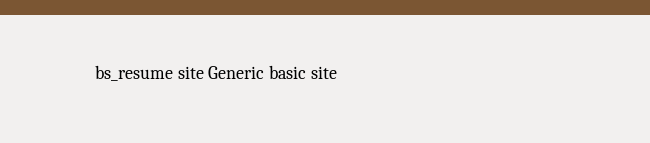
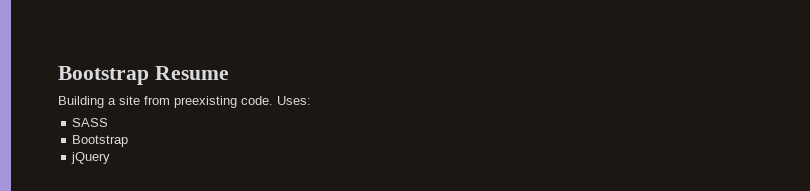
- bs_resume site Generic basic site
+ Bootstrap Resume
+ Building a site from preexisting code. Uses:
+ SASS
+ Bootstrap
+ jQuery

